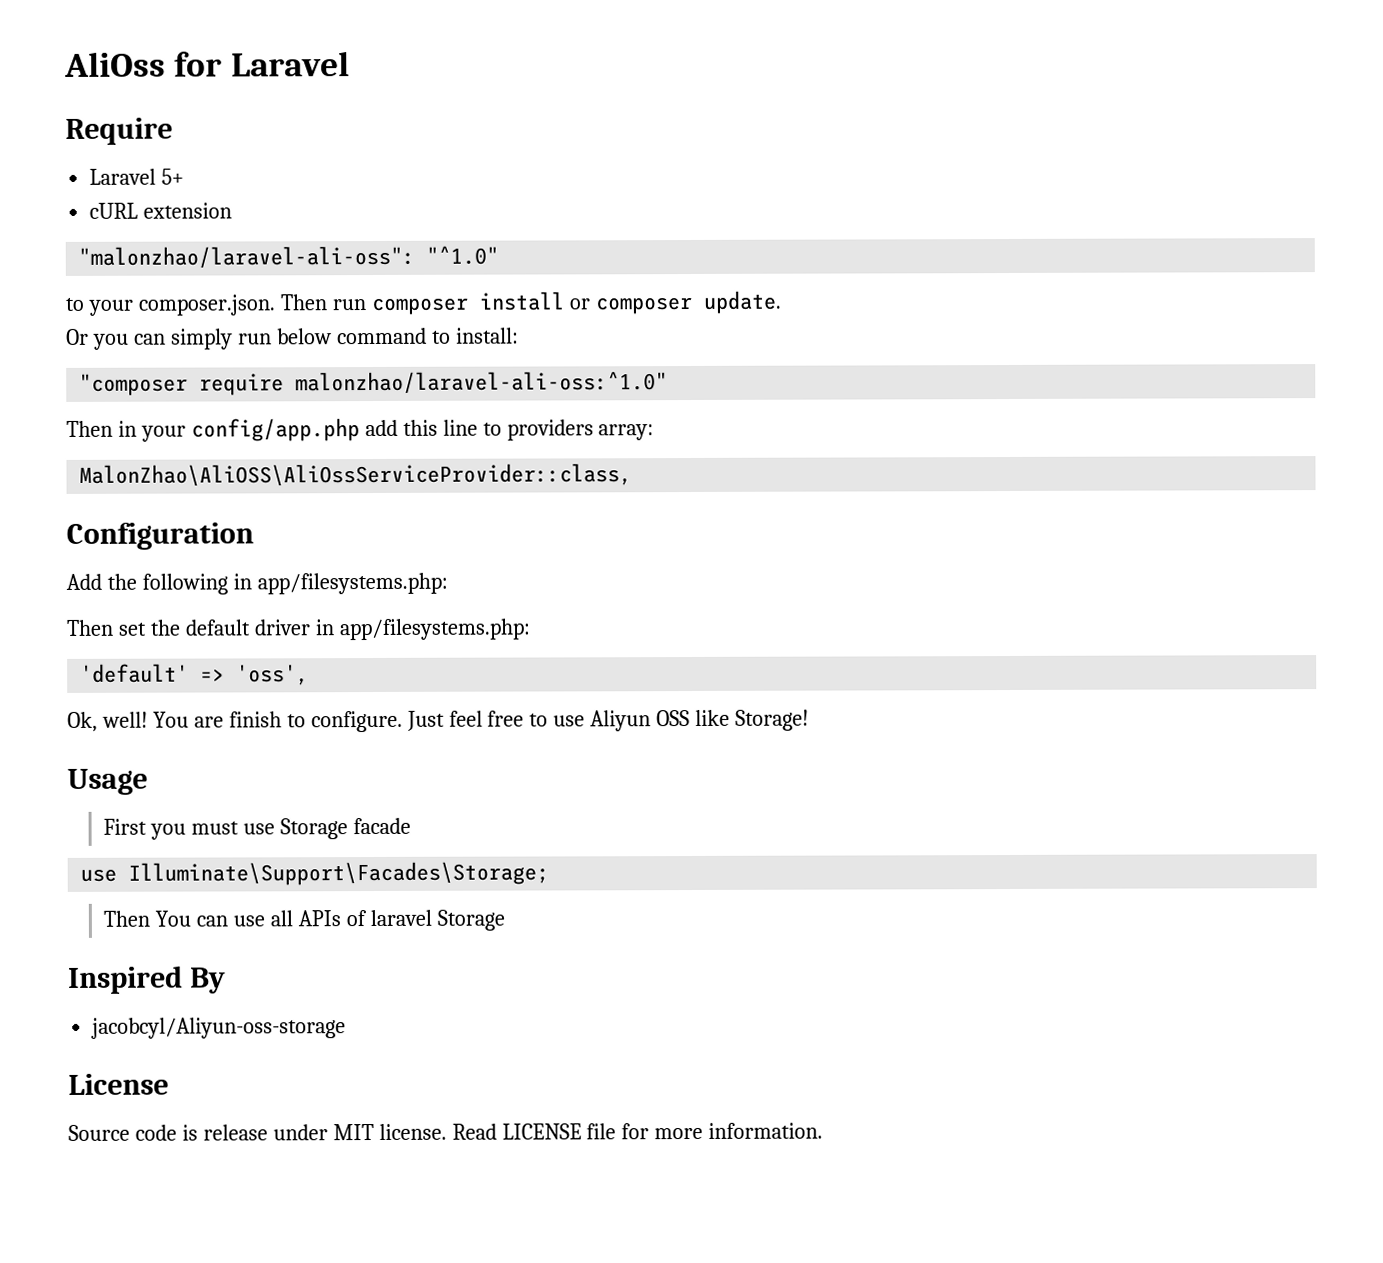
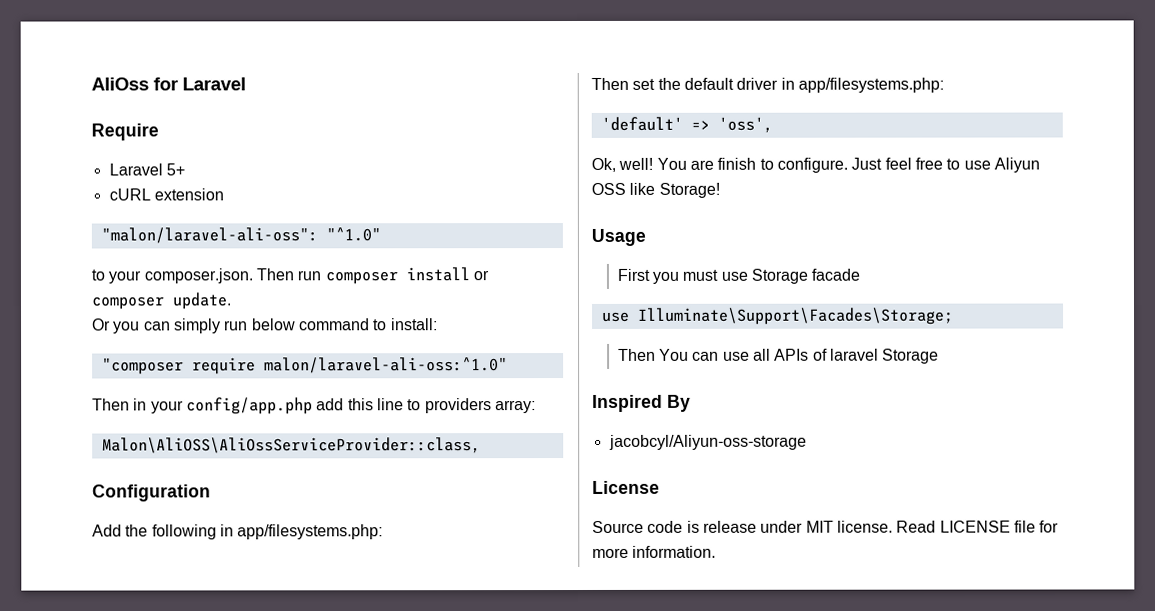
- "malonzhao/laravel-ali-oss": "^1.0"
+ "malon/laravel-ali-oss": "^1.0"
- "composer require malonzhao/laravel-ali-oss:^1.0"
+ "composer require malon/laravel-ali-oss:^1.0"
- MalonZhao\AliOSS\AliOssServiceProvider::class,
+ Malon\AliOSS\AliOssServiceProvider::class,

